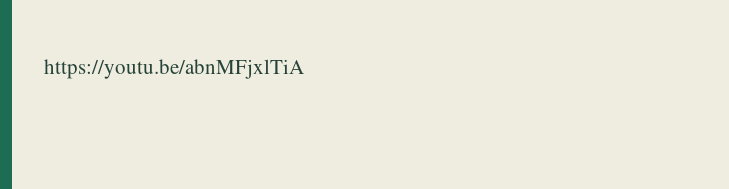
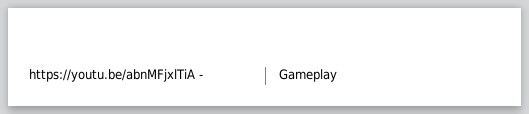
- https://youtu.be/abnMFjxlTiA
+ https://youtu.be/abnMFjxlTiA - Gameplay

